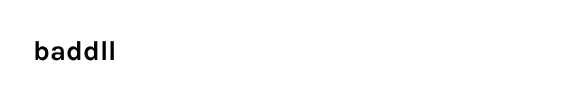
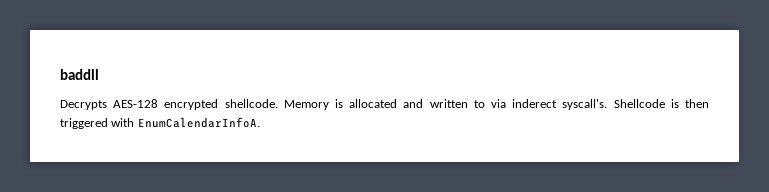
+ Decrypts AES-128 encrypted shellcode. Memory is allocated and written to via inderect syscall's. Shellcode is then triggered with EnumCalendarInfoA.

